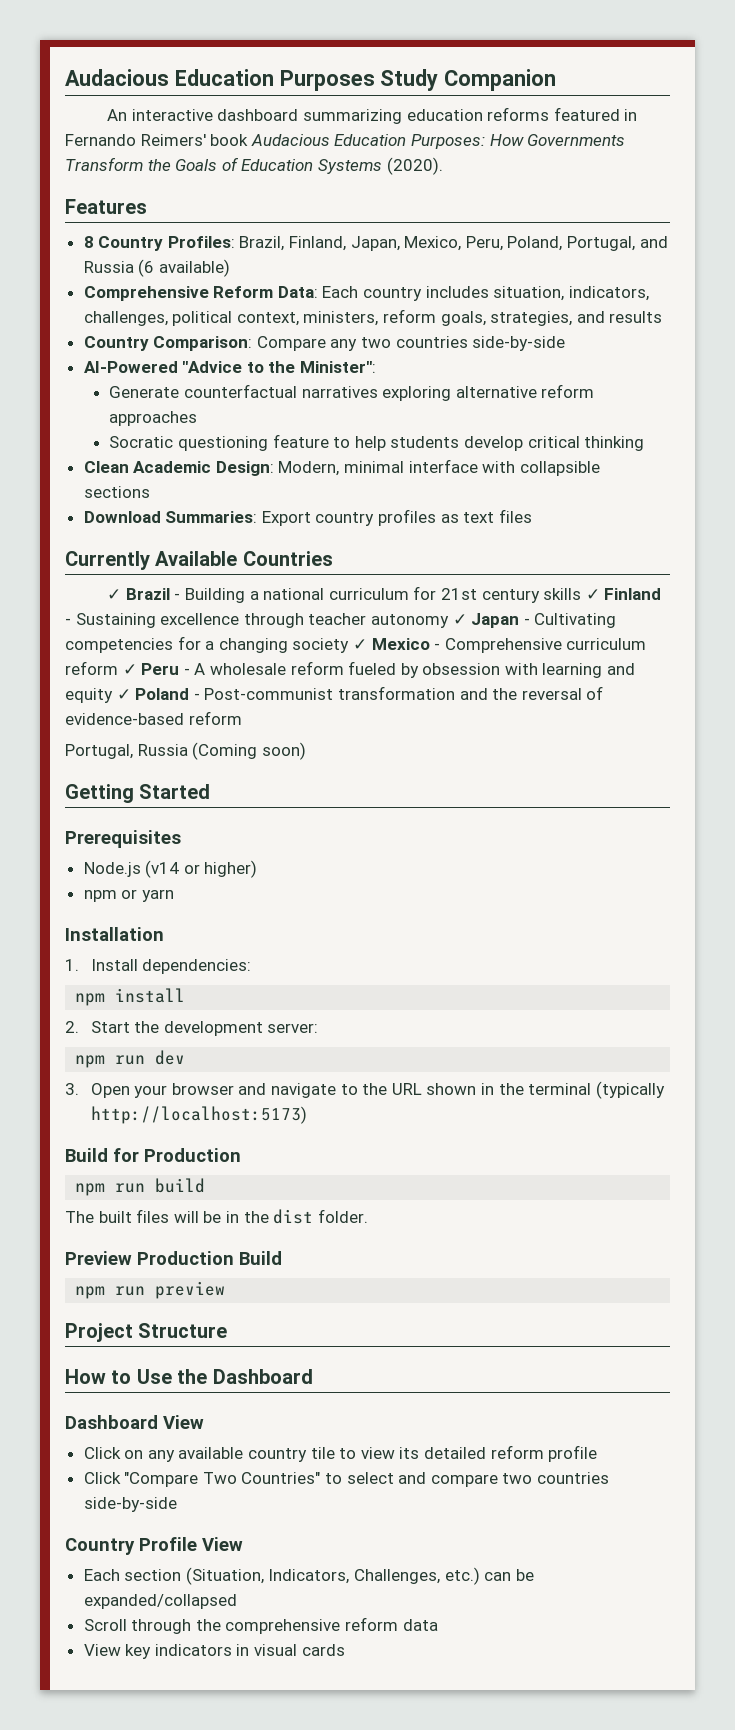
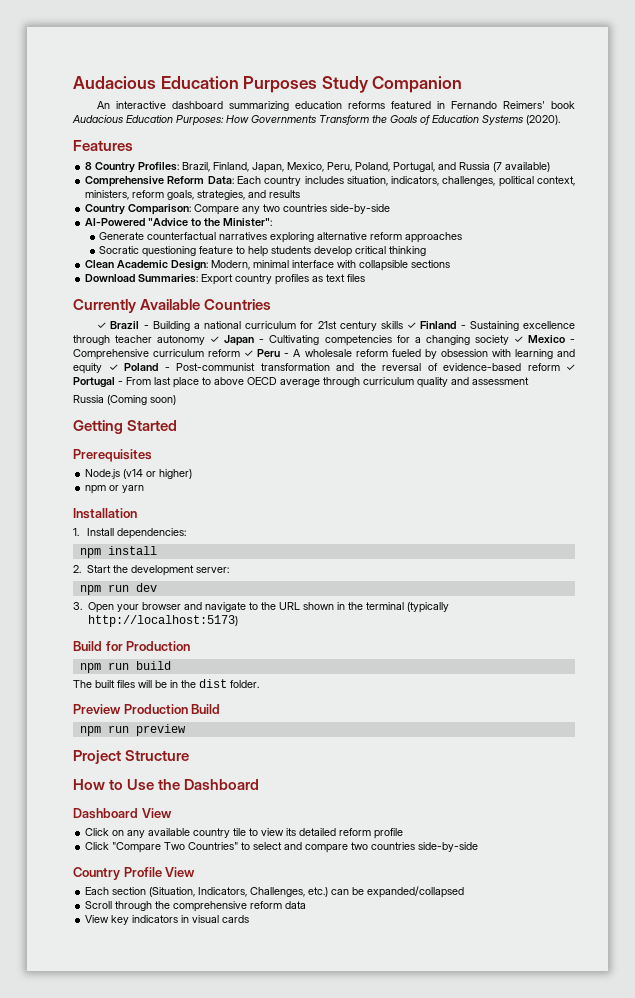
- 8 Country Profiles: Brazil, Finland, Japan, Mexico, Peru, Poland, Portugal, and Russia (6 available)
+ 8 Country Profiles: Brazil, Finland, Japan, Mexico, Peru, Poland, Portugal, and Russia (7 available)
- ✓ Brazil - Building a national curriculum for 21st century skills ✓ Finland - Sustaining excellence through teacher autonomy ✓ Japan - Cultivating competencies for a changing society ✓ Mexico - Comprehensive curriculum reform ✓ Peru - A wholesale reform fueled by obsession with learning and equity ✓ Poland - Post-communist transformation and the reversal of evidence-based reform
- Portugal, Russia (Coming soon)
+ ✓ Brazil - Building a national curriculum for 21st century skills ✓ Finland - Sustaining excellence through teacher autonomy ✓ Japan - Cultivating competencies for a changing society ✓ Mexico - Comprehensive curriculum reform ✓ Peru - A wholesale reform fueled by obsession with learning and equity ✓ Poland - Post-communist transformation and the reversal of evidence-based reform ✓ Portugal - From last place to above OECD average through curriculum quality and assessment
+ Russia (Coming soon)

